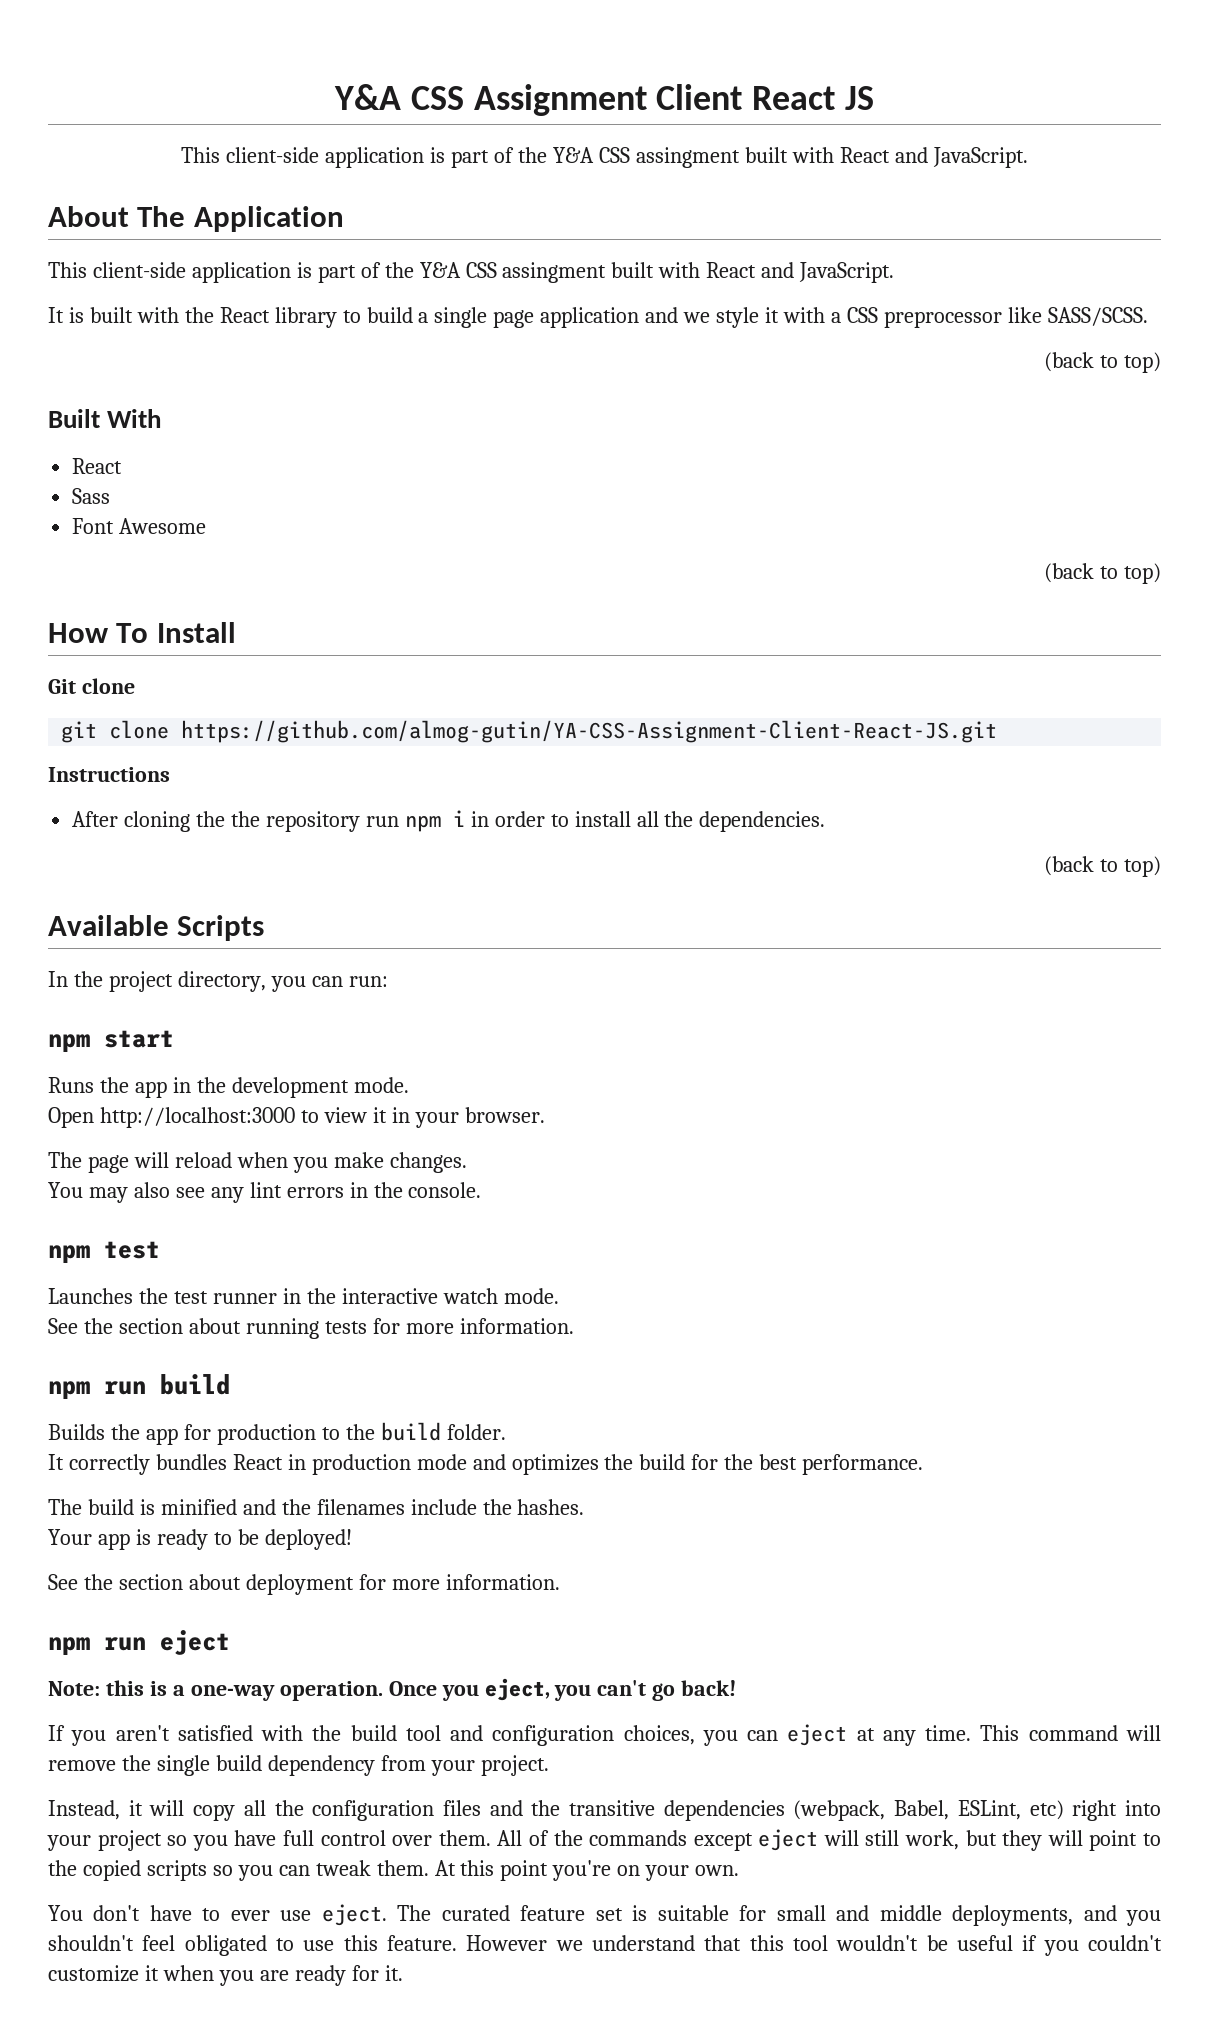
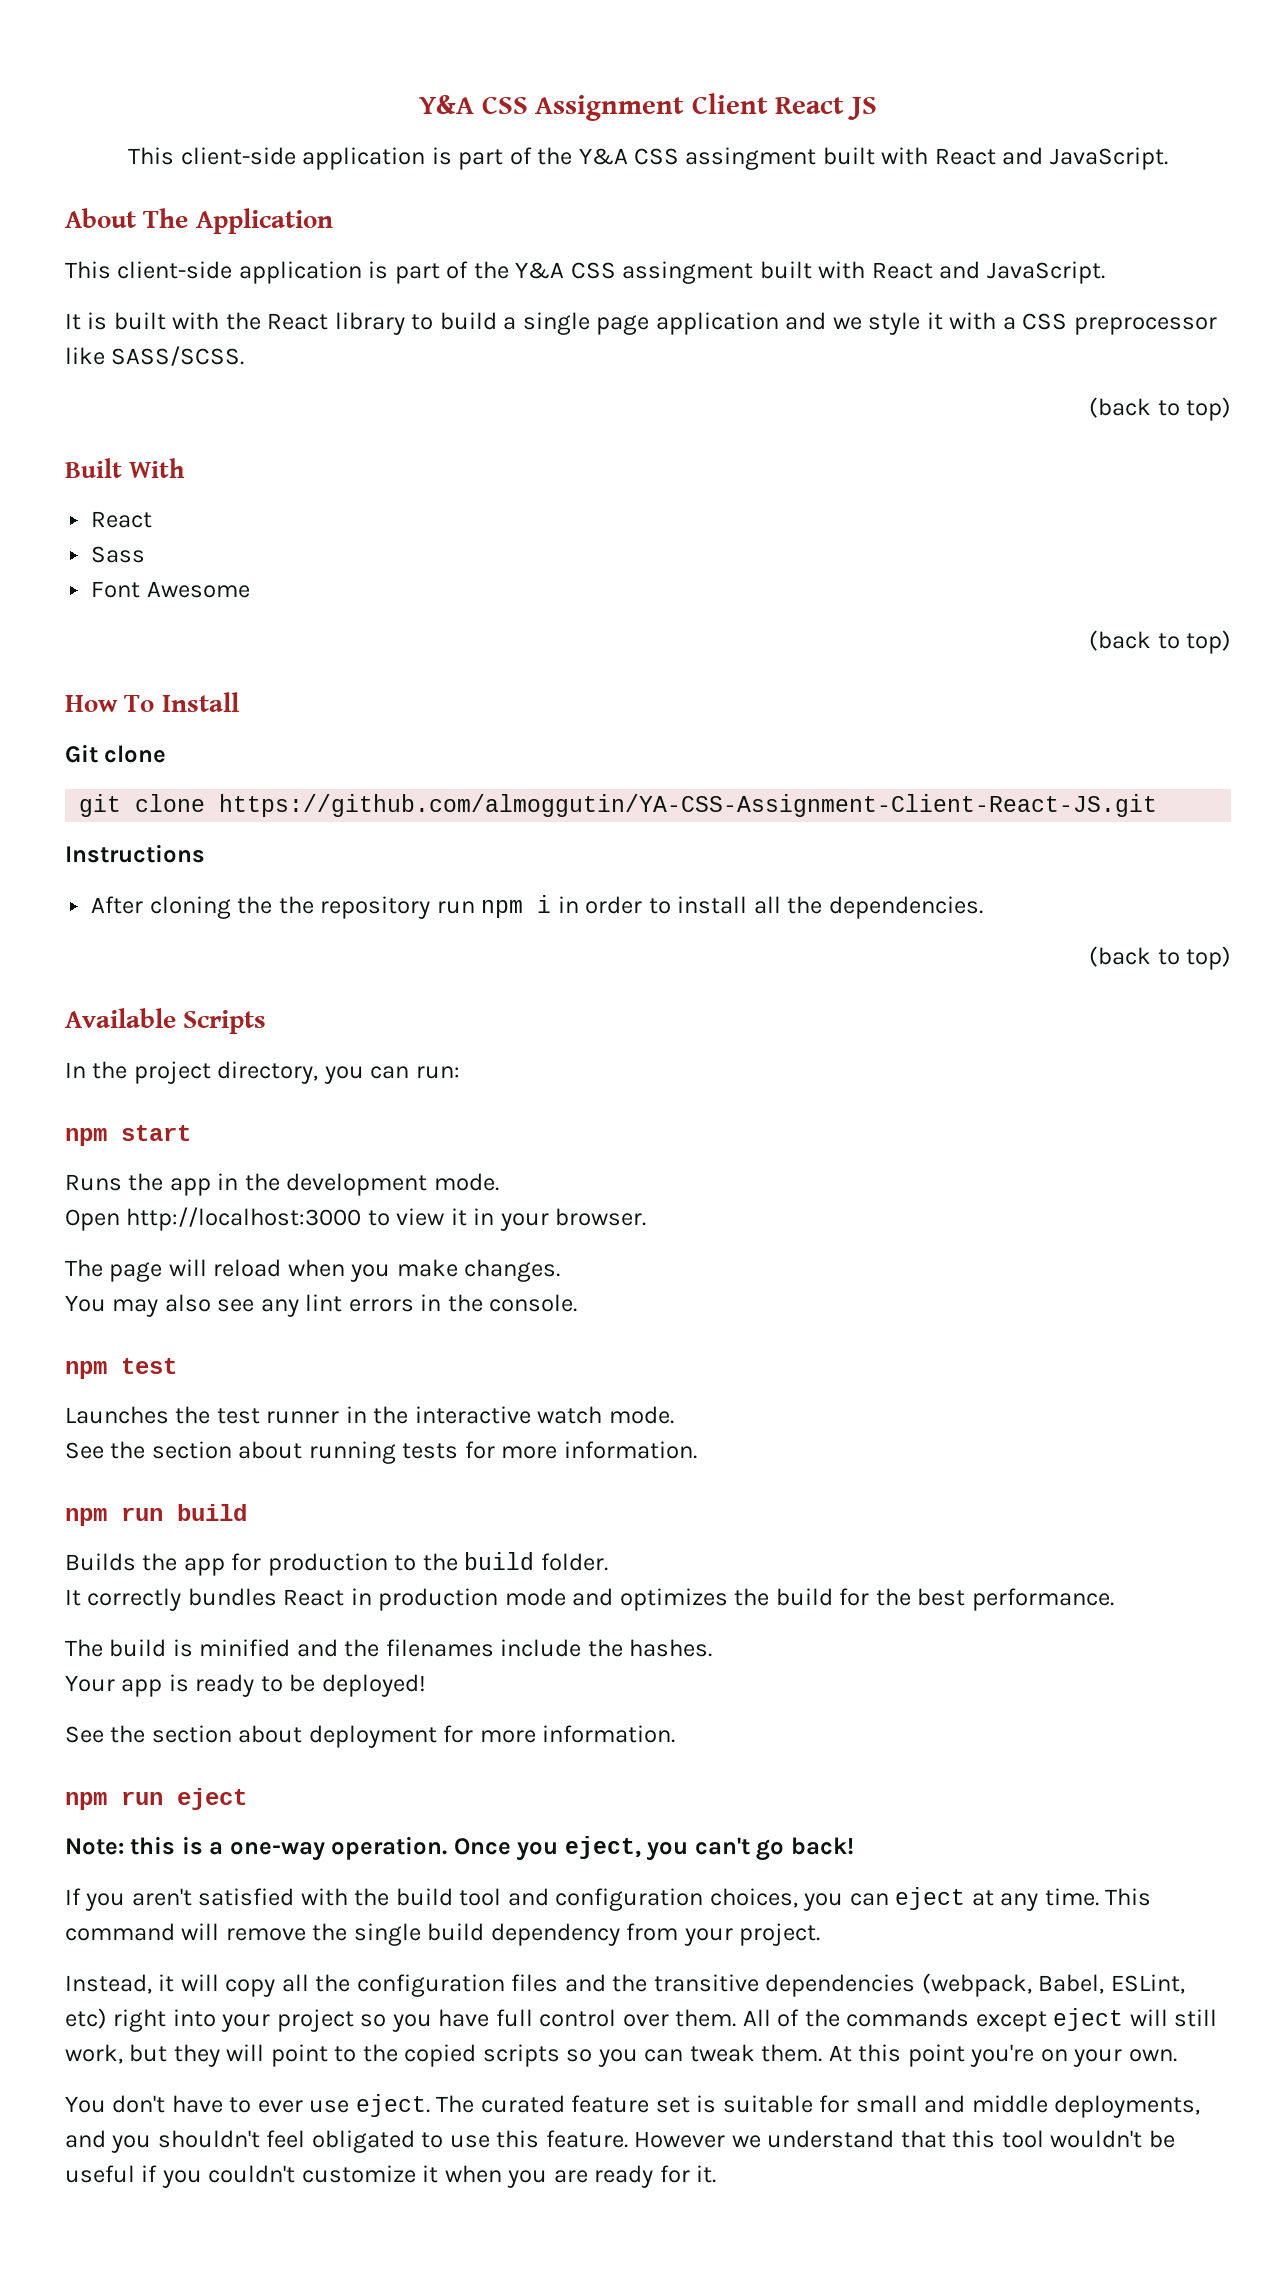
- git clone https://github.com/almog-gutin/YA-CSS-Assignment-Client-React-JS.git
+ git clone https://github.com/almoggutin/YA-CSS-Assignment-Client-React-JS.git

